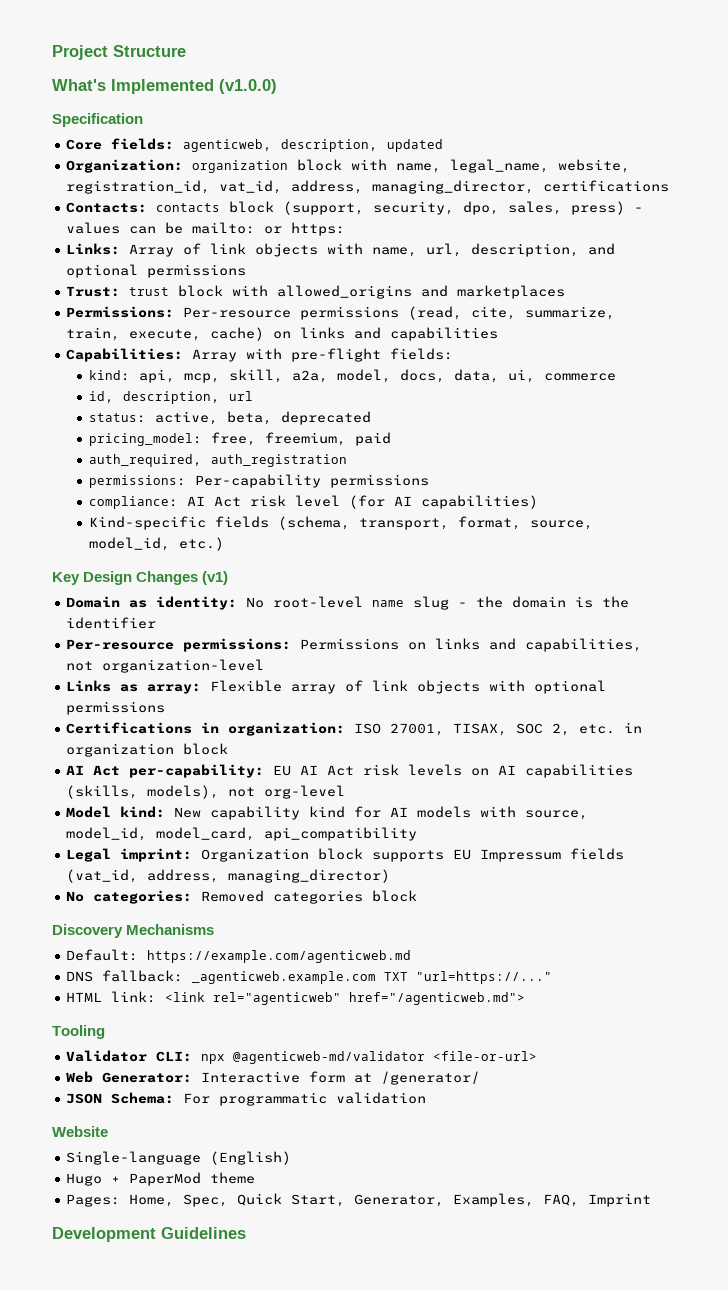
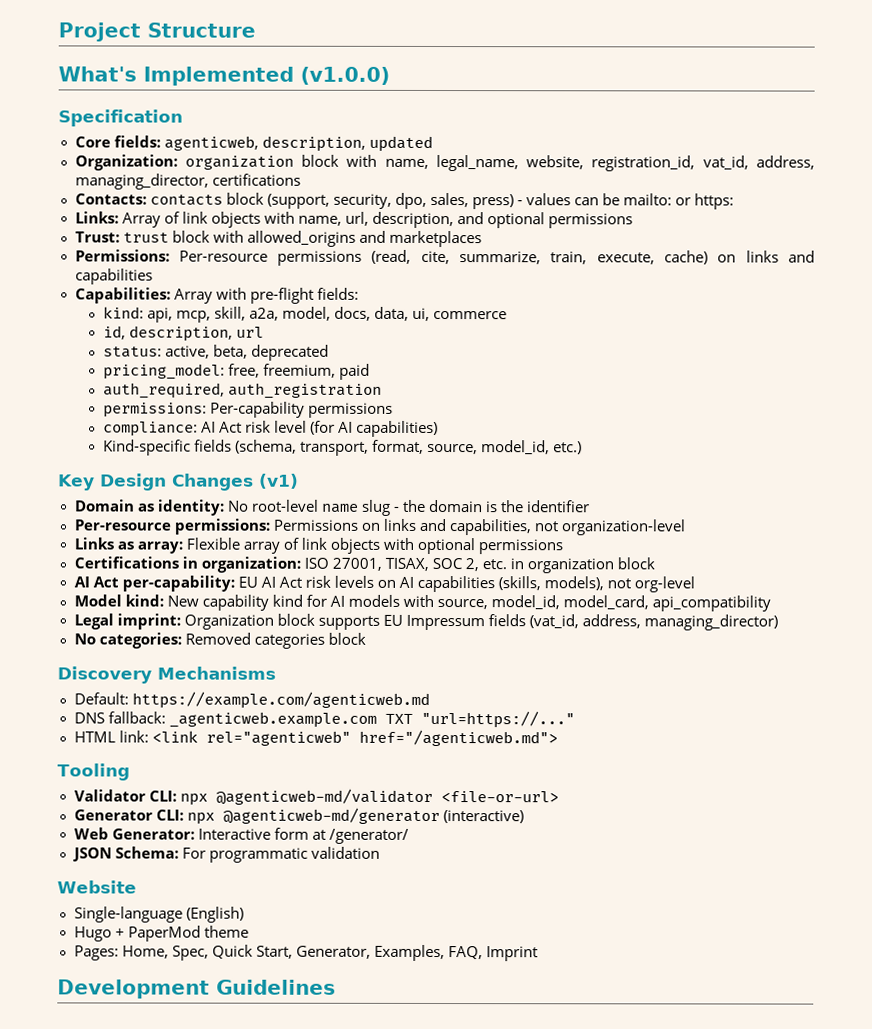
+ Generator CLI: npx @agenticweb-md/generator (interactive)

